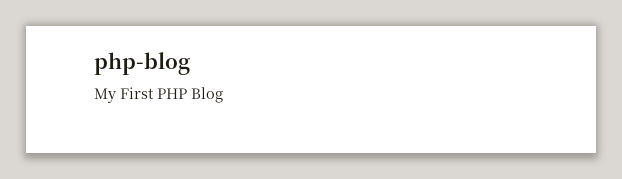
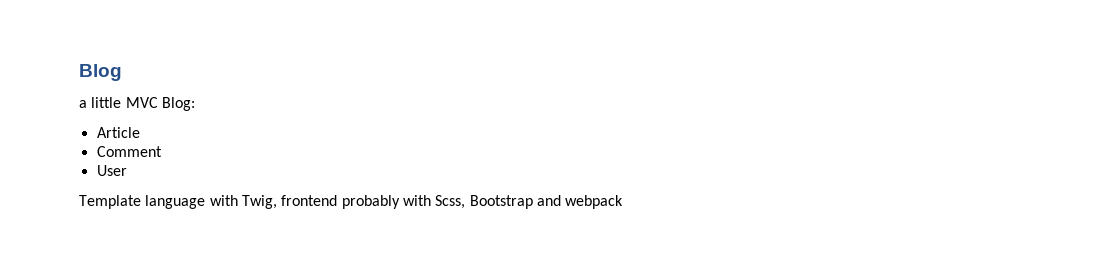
- php-blog
- My First PHP Blog
+ Blog
+ a little MVC Blog:
+ Article
+ Comment
+ User
+ Template language with Twig, frontend probably with Scss, Bootstrap and webpack

